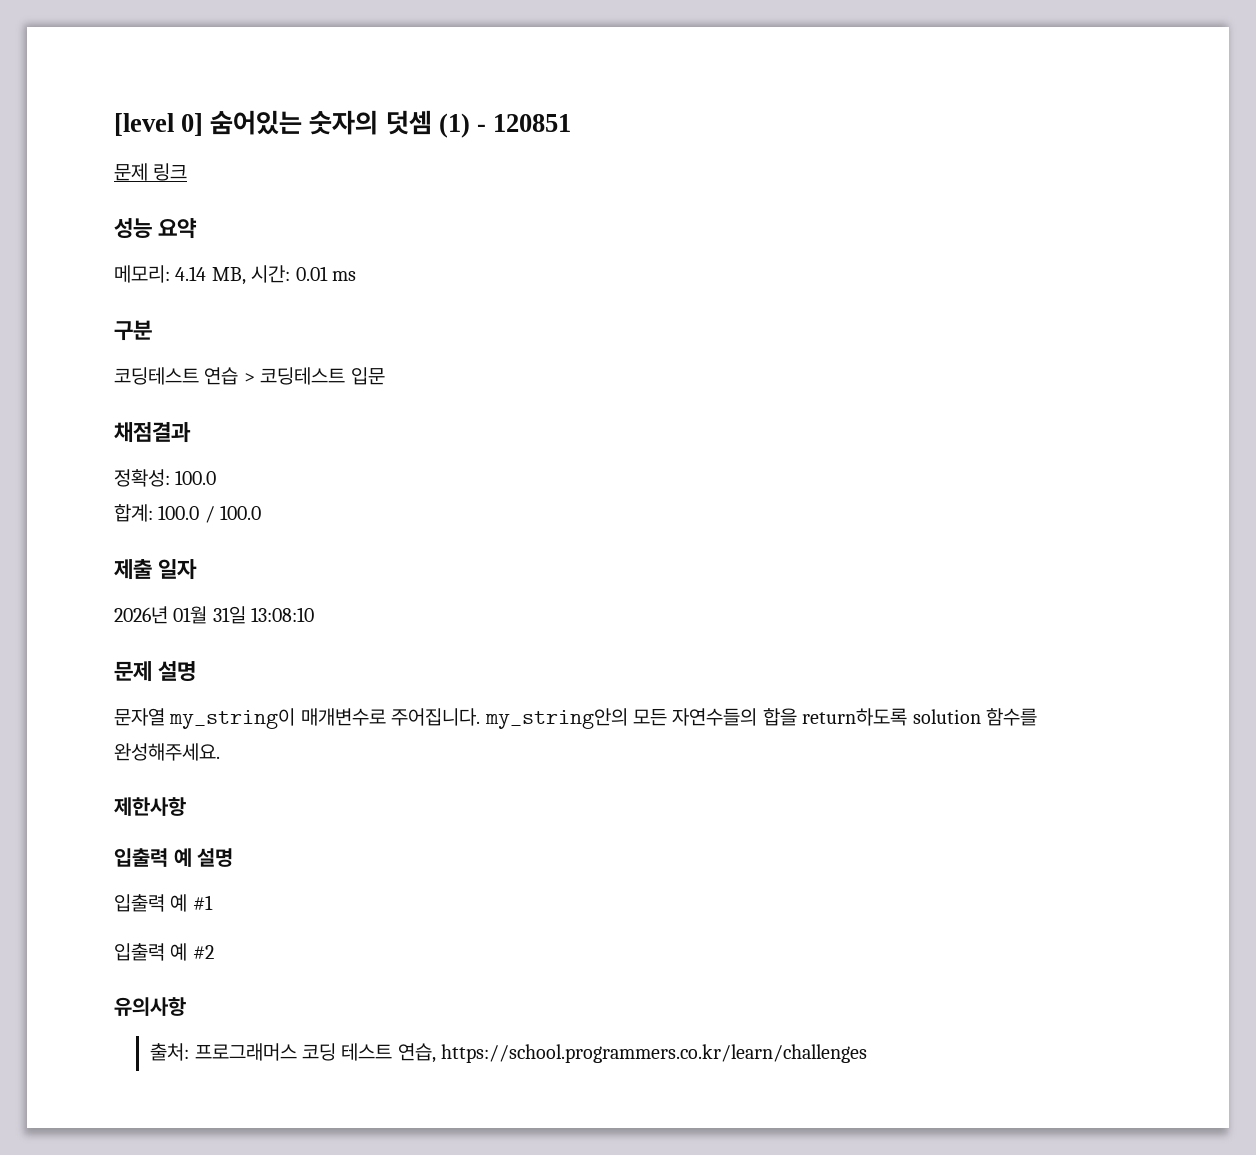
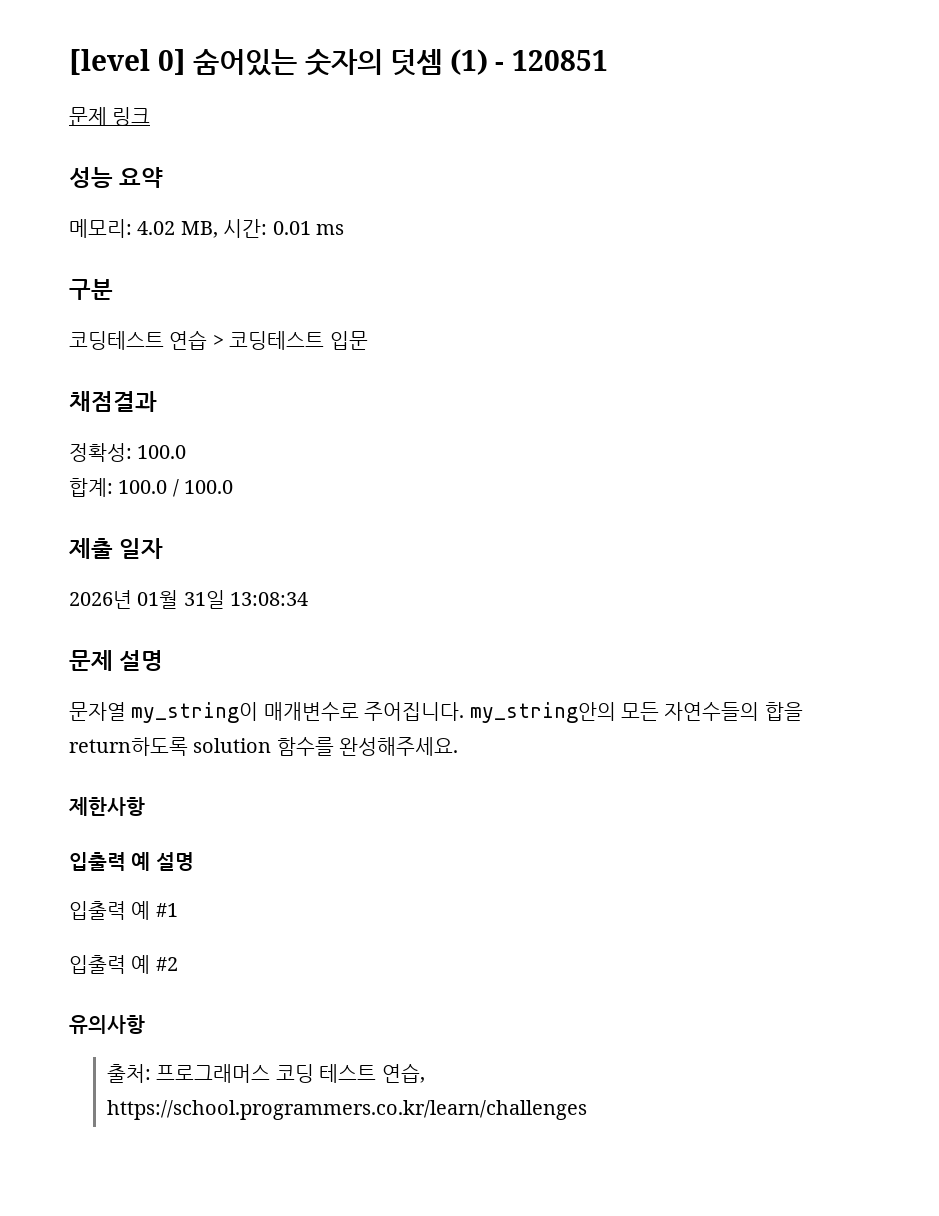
- 메모리: 4.14 MB, 시간: 0.01 ms
+ 메모리: 4.02 MB, 시간: 0.01 ms
- 2026년 01월 31일 13:08:10
+ 2026년 01월 31일 13:08:34

